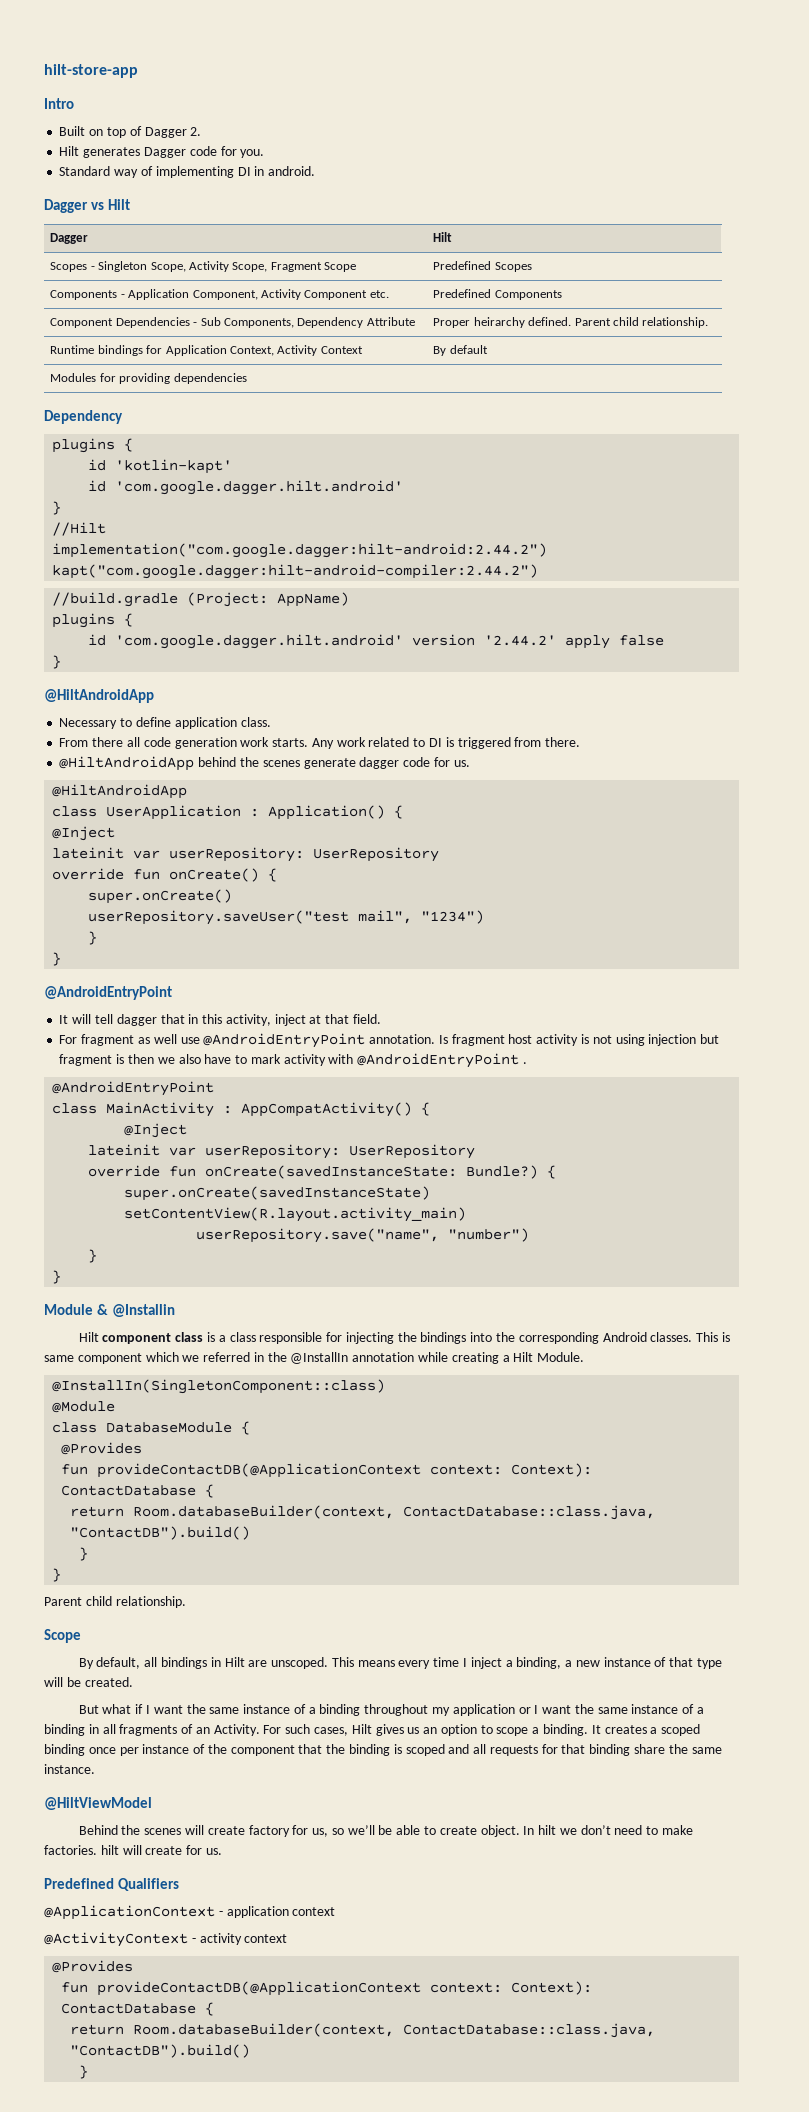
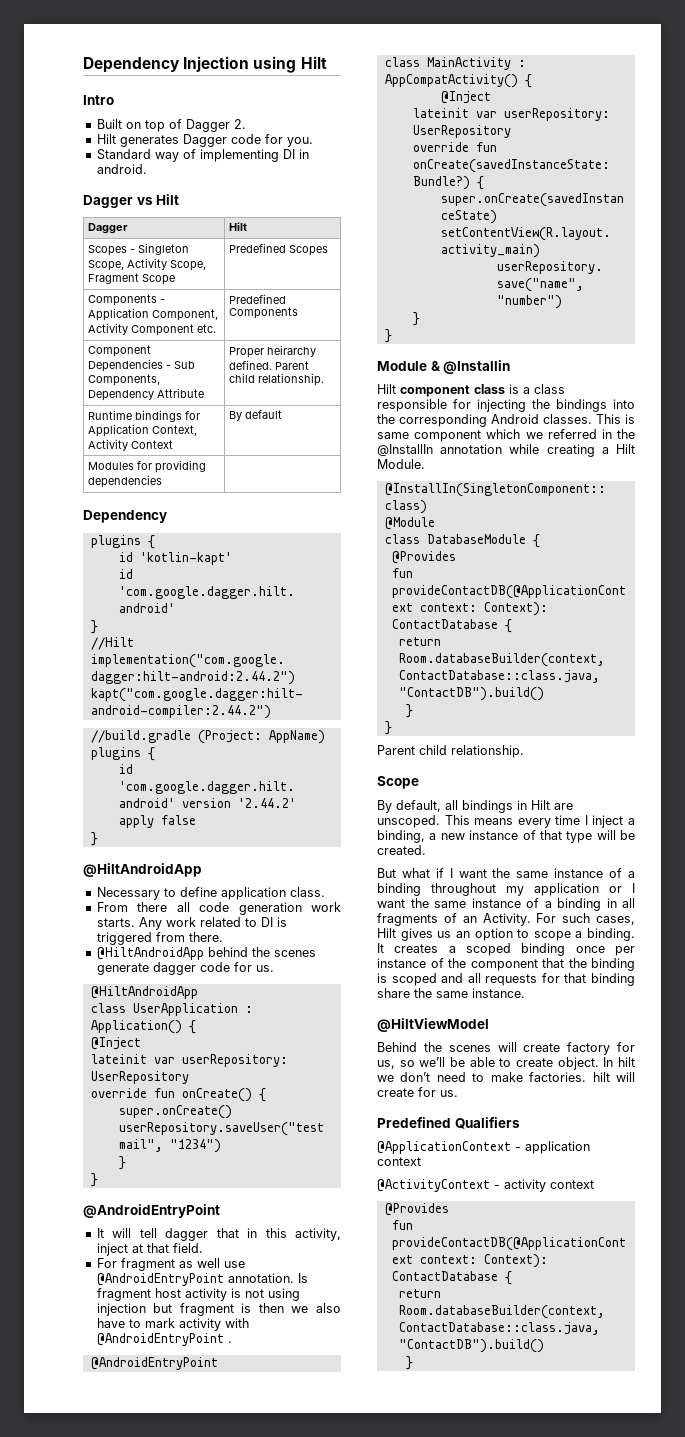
- hilt-store-app
+ Dependency Injection using Hilt

